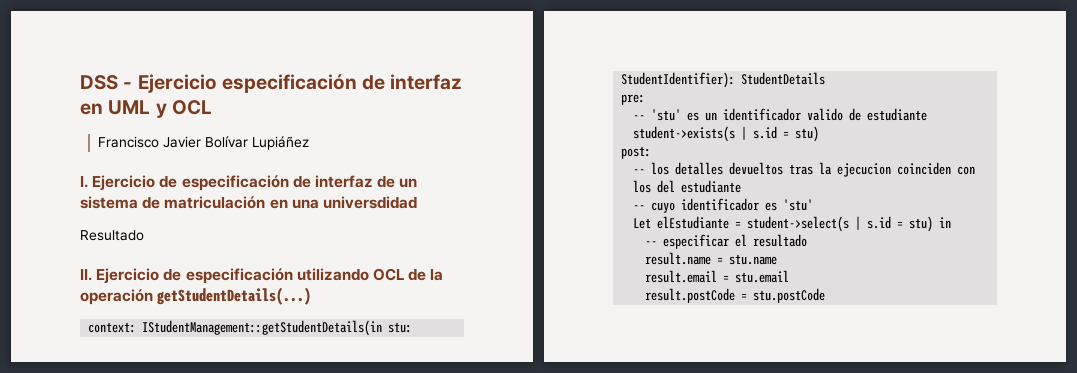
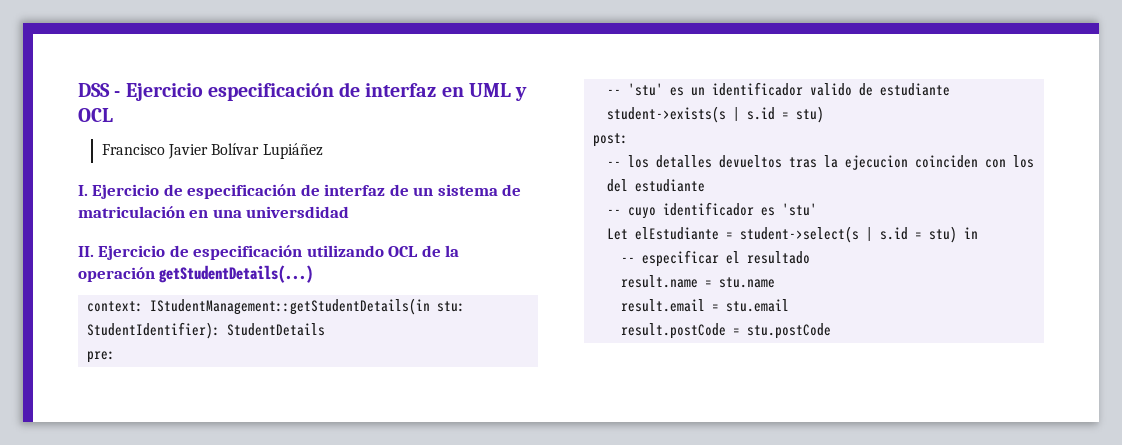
- Resultado

